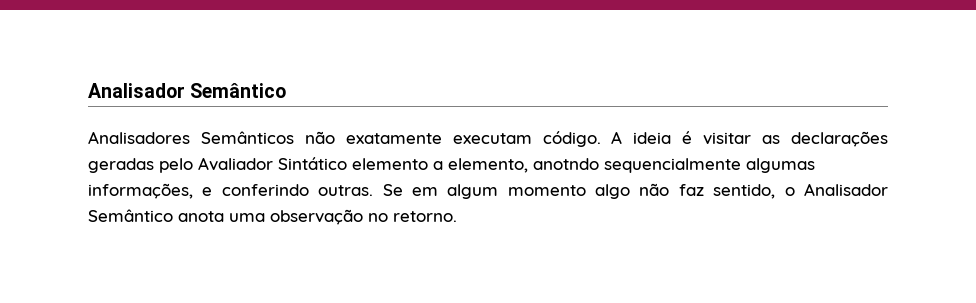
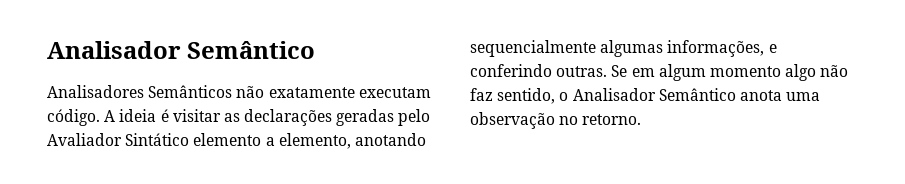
- A ideia é visitar as declarações geradas pelo Avaliador Sintático elemento a elemento, anotndo sequencialmente algumas informações, e conferindo outras.
+ A ideia é visitar as declarações geradas pelo Avaliador Sintático elemento a elemento, anotando sequencialmente algumas informações, e conferindo outras.

